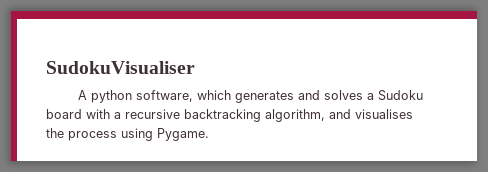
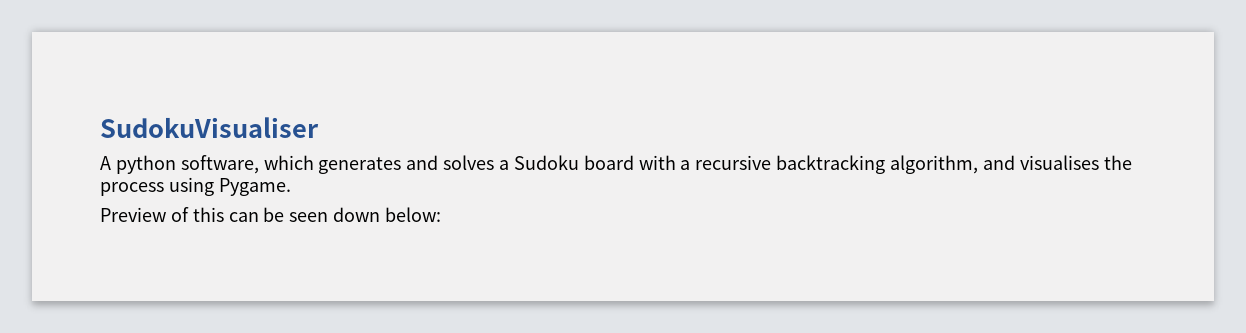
+ Preview of this can be seen down below:

